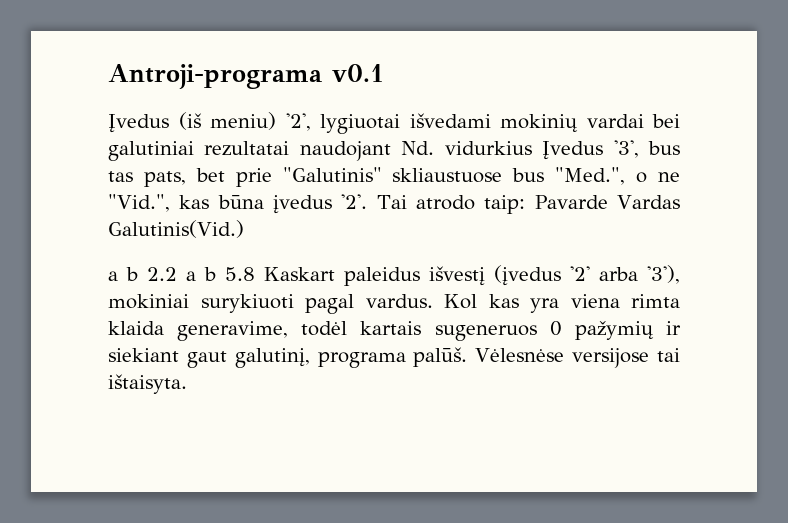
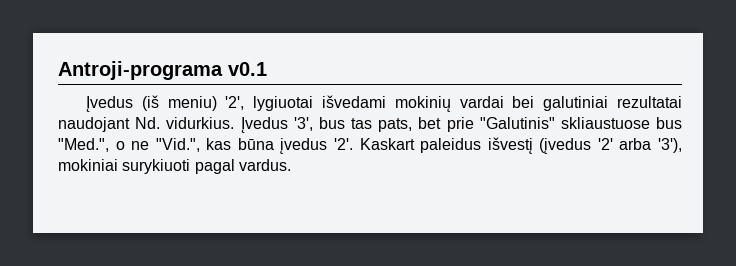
- Įvedus (iš meniu) '2', lygiuotai išvedami mokinių vardai bei galutiniai rezultatai naudojant Nd. vidurkius Įvedus '3', bus tas pats, bet prie "Galutinis" skliaustuose bus "Med.", o ne "Vid.", kas būna įvedus '2'.
+ Įvedus (iš meniu) '2', lygiuotai išvedami mokinių vardai bei galutiniai rezultatai naudojant Nd. vidurkius. Įvedus '3', bus tas pats, bet prie "Galutinis" skliaustuose bus "Med.", o ne "Vid.", kas būna įvedus '2'.
- Tai atrodo taip: Pavarde Vardas Galutinis(Vid.)
- a b 2.2 a b 5.8 Kaskart paleidus išvestį (įvedus '2' arba '3'), mokiniai surykiuoti pagal vardus. Kol kas yra viena rimta klaida generavime, todėl kartais sugeneruos 0 pažymių ir siekiant gaut galutinį, programa palūš. Vėlesnėse versijose tai ištaisyta.
+ Kaskart paleidus išvestį (įvedus '2' arba '3'), mokiniai surykiuoti pagal vardus.

